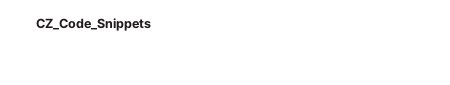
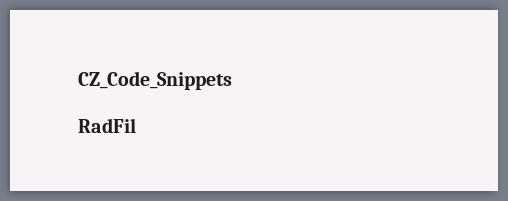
+ RadFil

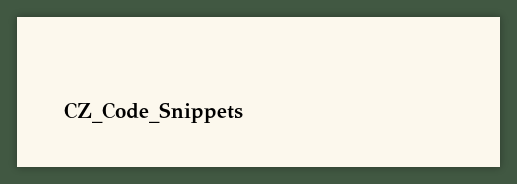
- RadFil

